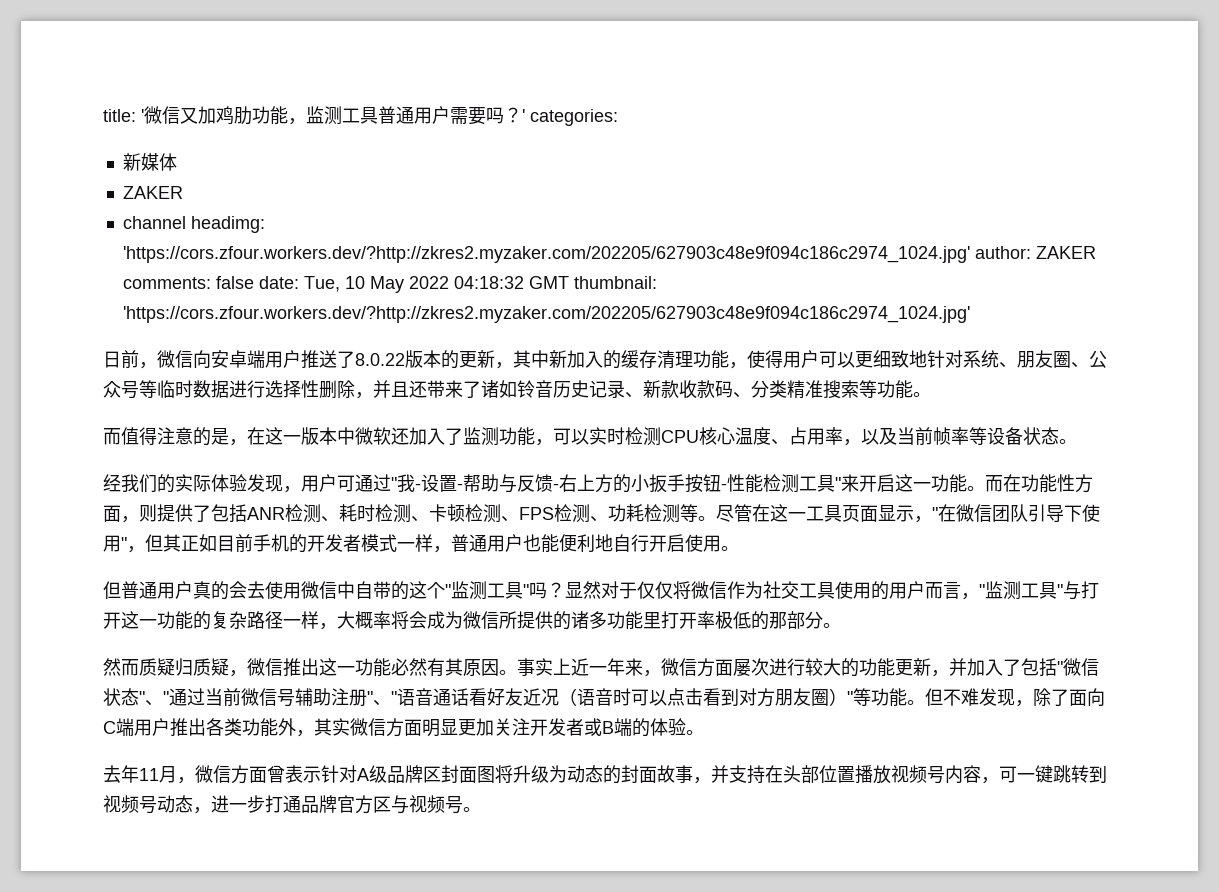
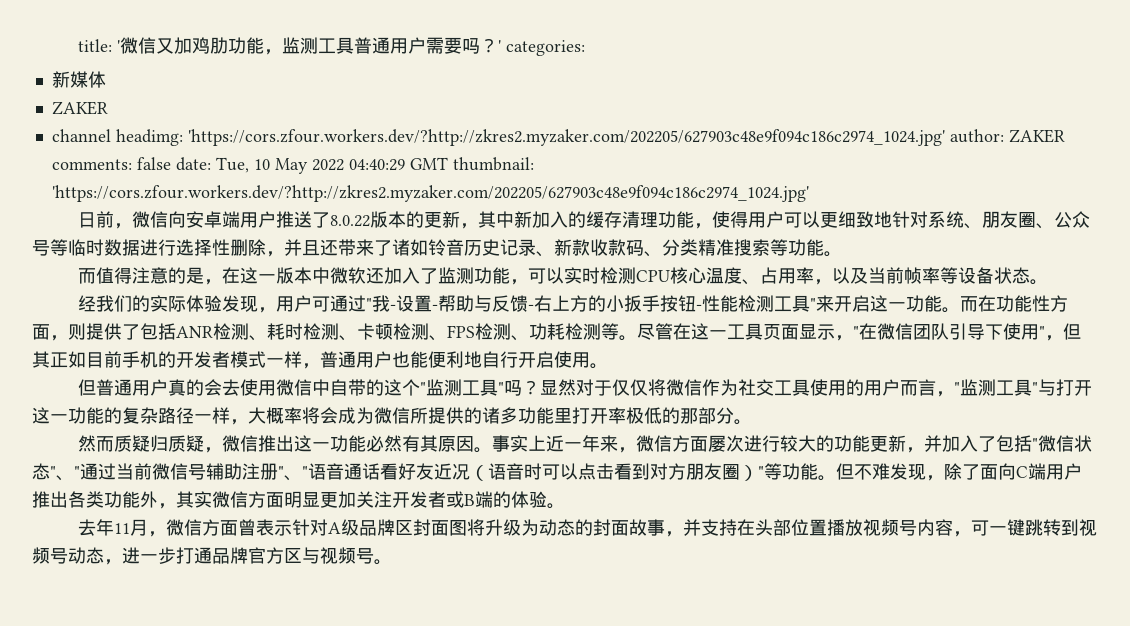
- channel headimg: 'https://cors.zfour.workers.dev/?http://zkres2.myzaker.com/202205/627903c48e9f094c186c2974_1024.jpg' author: ZAKER comments: false date: Tue, 10 May 2022 04:18:32 GMT thumbnail: 'https://cors.zfour.workers.dev/?http://zkres2.myzaker.com/202205/627903c48e9f094c186c2974_1024.jpg'
+ channel headimg: 'https://cors.zfour.workers.dev/?http://zkres2.myzaker.com/202205/627903c48e9f094c186c2974_1024.jpg' author: ZAKER comments: false date: Tue, 10 May 2022 04:40:29 GMT thumbnail: 'https://cors.zfour.workers.dev/?http://zkres2.myzaker.com/202205/627903c48e9f094c186c2974_1024.jpg'

